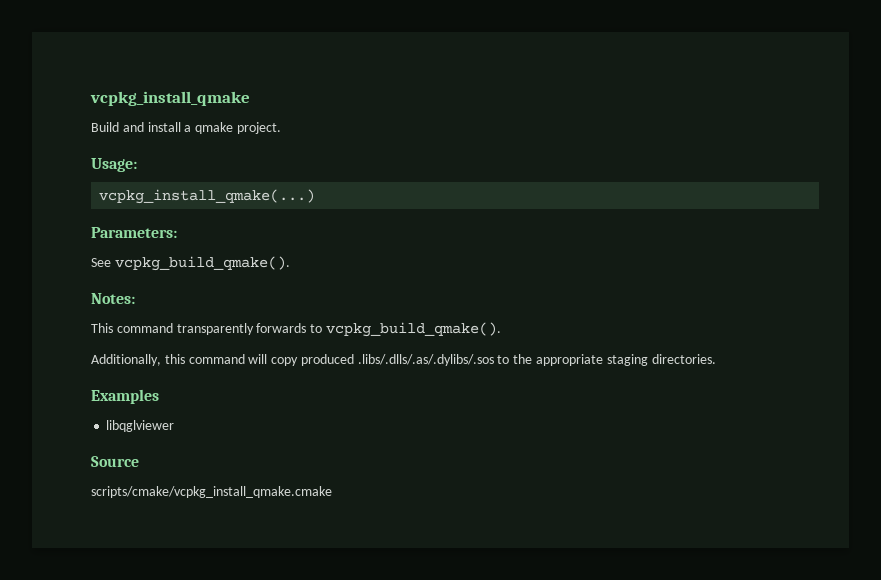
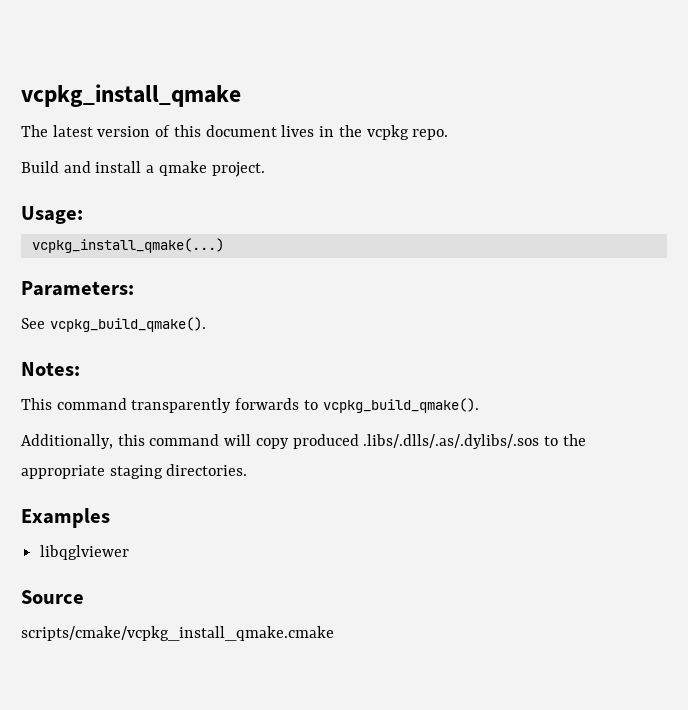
+ The latest version of this document lives in the vcpkg repo.

